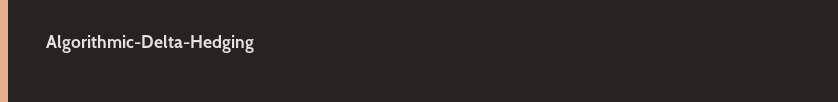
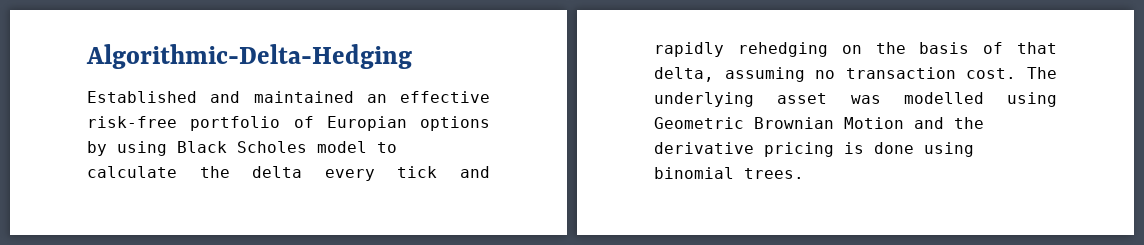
+ Established and maintained an effective risk-free portfolio of Europian options by using Black Scholes model to calculate the delta every tick and rapidly rehedging on the basis of that delta, assuming no transaction cost. The underlying asset was modelled using Geometric Brownian Motion and the derivative pricing is done using binomial trees.

